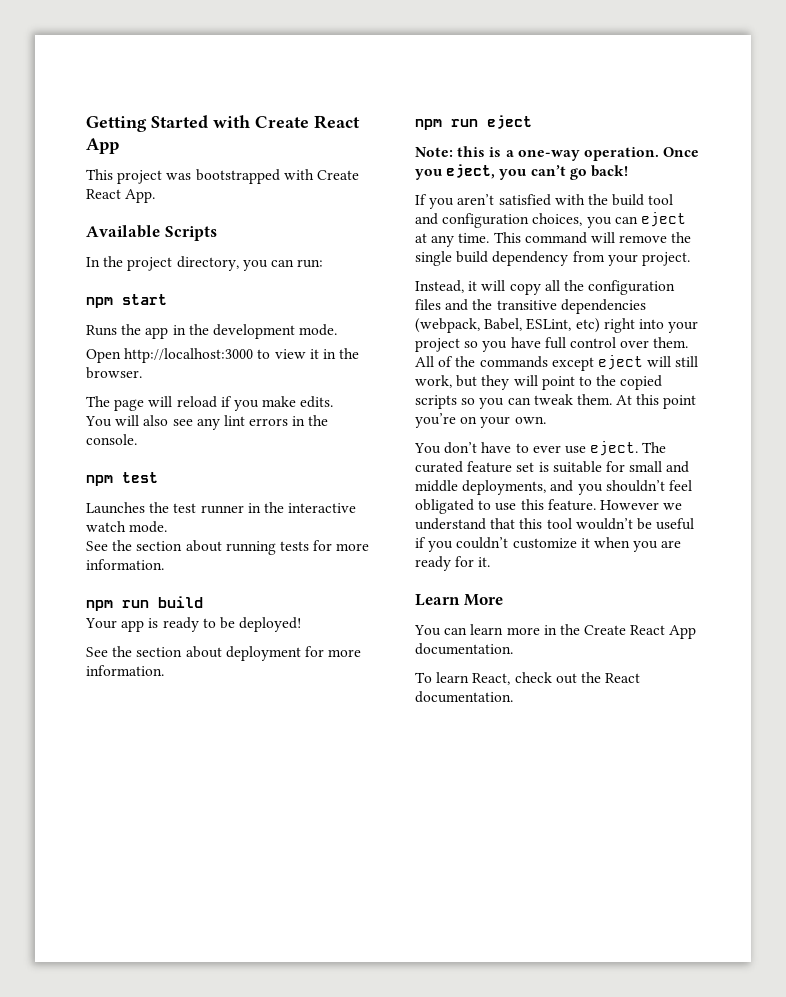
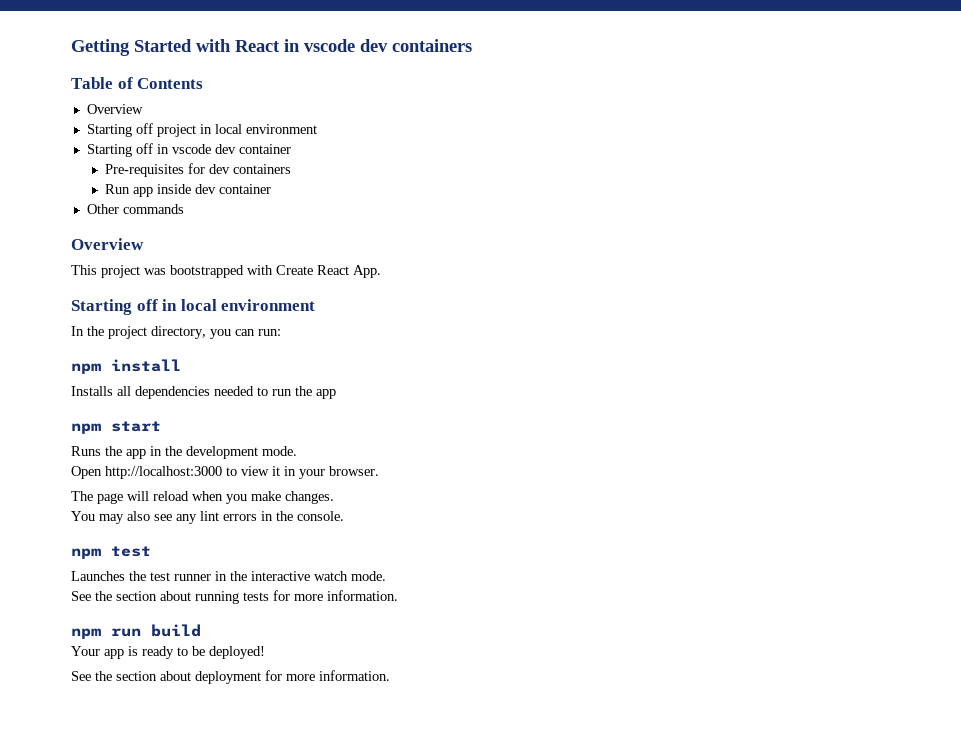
- Getting Started with Create React App
+ Getting Started with React in vscode dev containers
+ Table of Contents
+ Overview
+ Starting off project in local environment
+ Starting off in vscode dev container
+ Pre-requisites for dev containers
+ Run app inside dev container
+ Other commands
+ Overview
- Available Scripts
+ Starting off in local environment
+ npm install
+ Installs all dependencies needed to run the app
- Open http://localhost:3000 to view it in the browser.
+ Open http://localhost:3000 to view it in your browser.
- The page will reload if you make edits.
- You will also see any lint errors in the console.
+ The page will reload when you make changes.
+ You may also see any lint errors in the console.
- npm run eject
- Note: this is a one-way operation. Once you eject, you can’t go back!
- If you aren’t satisfied with the build tool and configuration choices, you can eject at any time. This command will remove the single build dependency from your project.
- Instead, it will copy all the configuration files and the transitive dependencies (webpack, Babel, ESLint, etc) right into your project so you have full control over them. All of the commands except eject will still work, but they will point to the copied scripts so you can tweak them. At this point you’re on your own.
- You don’t have to ever use eject. The curated feature set is suitable for small and middle deployments, and you shouldn’t feel obligated to use this feature. However we understand that this tool wouldn’t be useful if you couldn’t customize it when you are ready for it.
- Learn More
- You can learn more in the Create React App documentation.
- To learn React, check out the React documentation.

